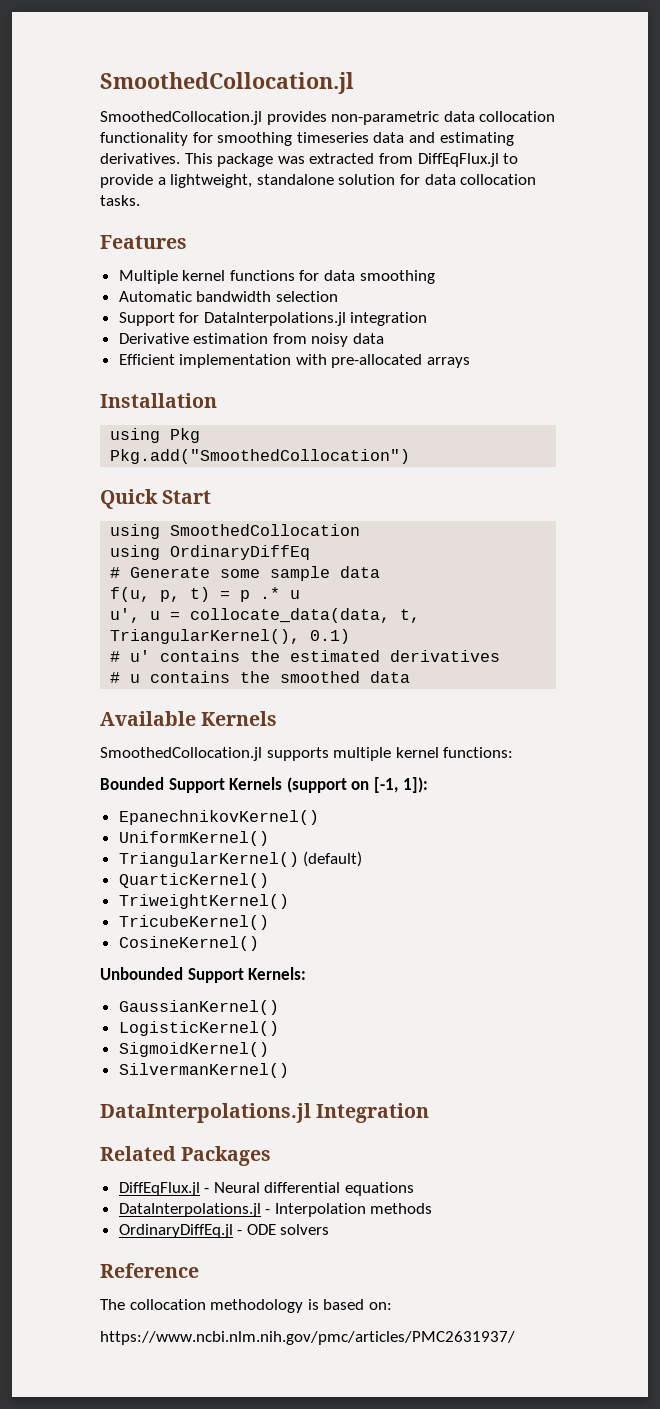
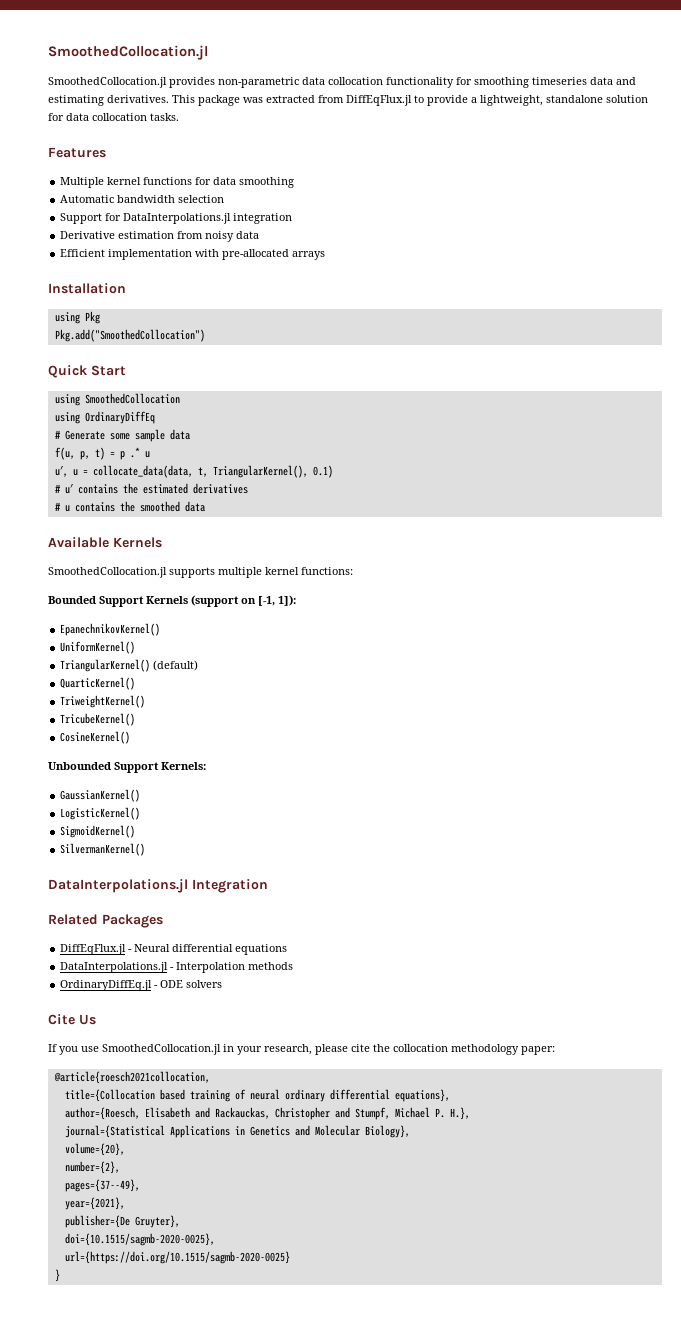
- Reference
- The collocation methodology is based on:
- https://www.ncbi.nlm.nih.gov/pmc/articles/PMC2631937/
+ Cite Us
+ If you use SmoothedCollocation.jl in your research, please cite the collocation methodology paper:
+ @article{roesch2021collocation,
+ title={Collocation based training of neural ordinary differential equations},
+ author={Roesch, Elisabeth and Rackauckas, Christopher and Stumpf, Michael P. H.},
+ journal={Statistical Applications in Genetics and Molecular Biology},
+ volume={20},
+ number={2},
+ pages={37--49},
+ year={2021},
+ publisher={De Gruyter},
+ doi={10.1515/sagmb-2020-0025},
+ url={https://doi.org/10.1515/sagmb-2020-0025}
+ }

